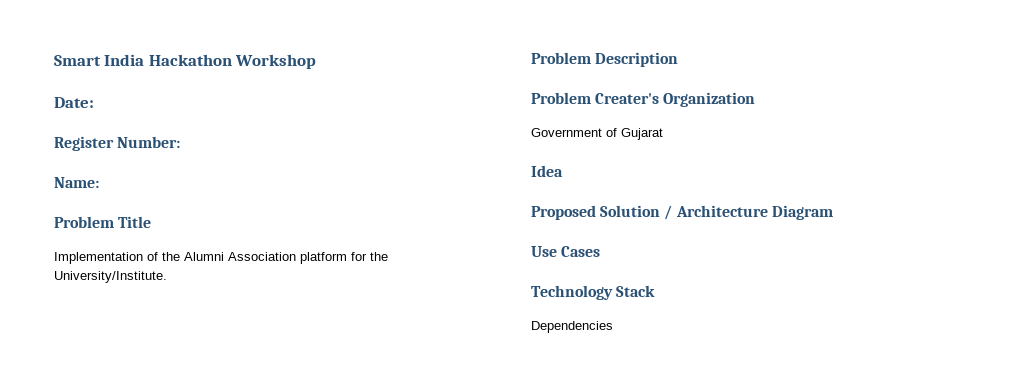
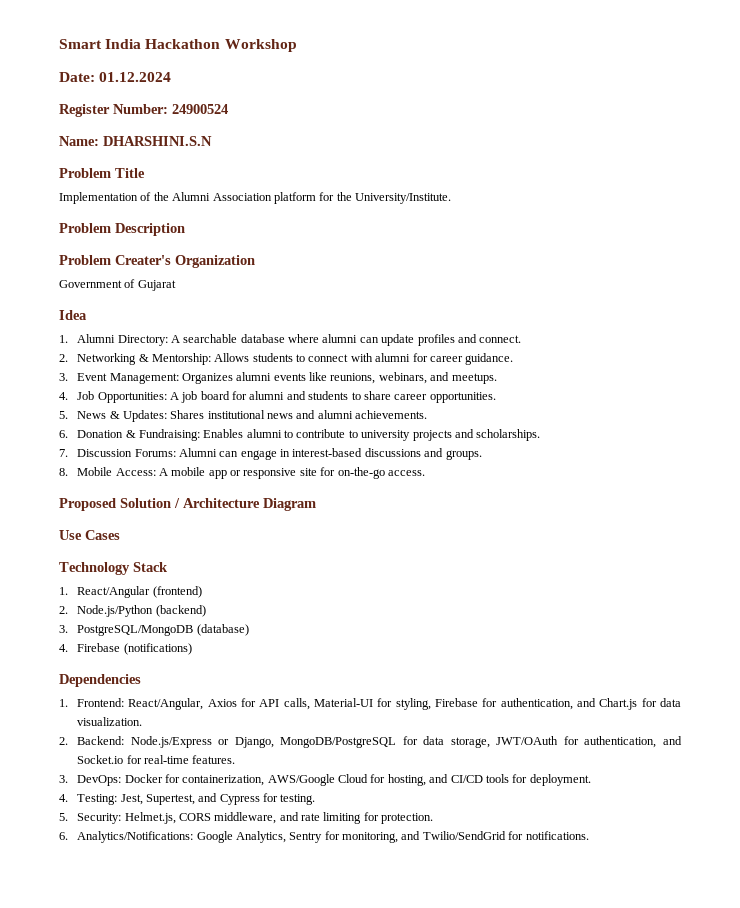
- Date:
+ Date: 01.12.2024
- Register Number:
+ Register Number: 24900524
- Name:
+ Name: DHARSHINI.S.N
+ 1. Alumni Directory: A searchable database where alumni can update profiles and connect.
+ 2. Networking & Mentorship: Allows students to connect with alumni for career guidance.
+ 3. Event Management: Organizes alumni events like reunions, webinars, and meetups.
+ 4. Job Opportunities: A job board for alumni and students to share career opportunities.
+ 5. News & Updates: Shares institutional news and alumni achievements.
+ 6. Donation & Fundraising: Enables alumni to contribute to university projects and scholarships.
+ 7. Discussion Forums: Alumni can engage in interest-based discussions and groups.
+ 8. Mobile Access: A mobile app or responsive site for on-the-go access.
+ 1. React/Angular (frontend)
+ 2. Node.js/Python (backend)
+ 3. PostgreSQL/MongoDB (database)
+ 4. Firebase (notifications)
  Dependencies
+ 1. Frontend: React/Angular, Axios for API calls, Material-UI for styling, Firebase for authentication, and Chart.js for data visualization.
+ 2. Backend: Node.js/Express or Django, MongoDB/PostgreSQL for data storage, JWT/OAuth for authentication, and Socket.io for real-time features.
+ 3. DevOps: Docker for containerization, AWS/Google Cloud for hosting, and CI/CD tools for deployment.
+ 4. Testing: Jest, Supertest, and Cypress for testing.
+ 5. Security: Helmet.js, CORS middleware, and rate limiting for protection.
+ 6. Analytics/Notifications: Google Analytics, Sentry for monitoring, and Twilio/SendGrid for notifications.

